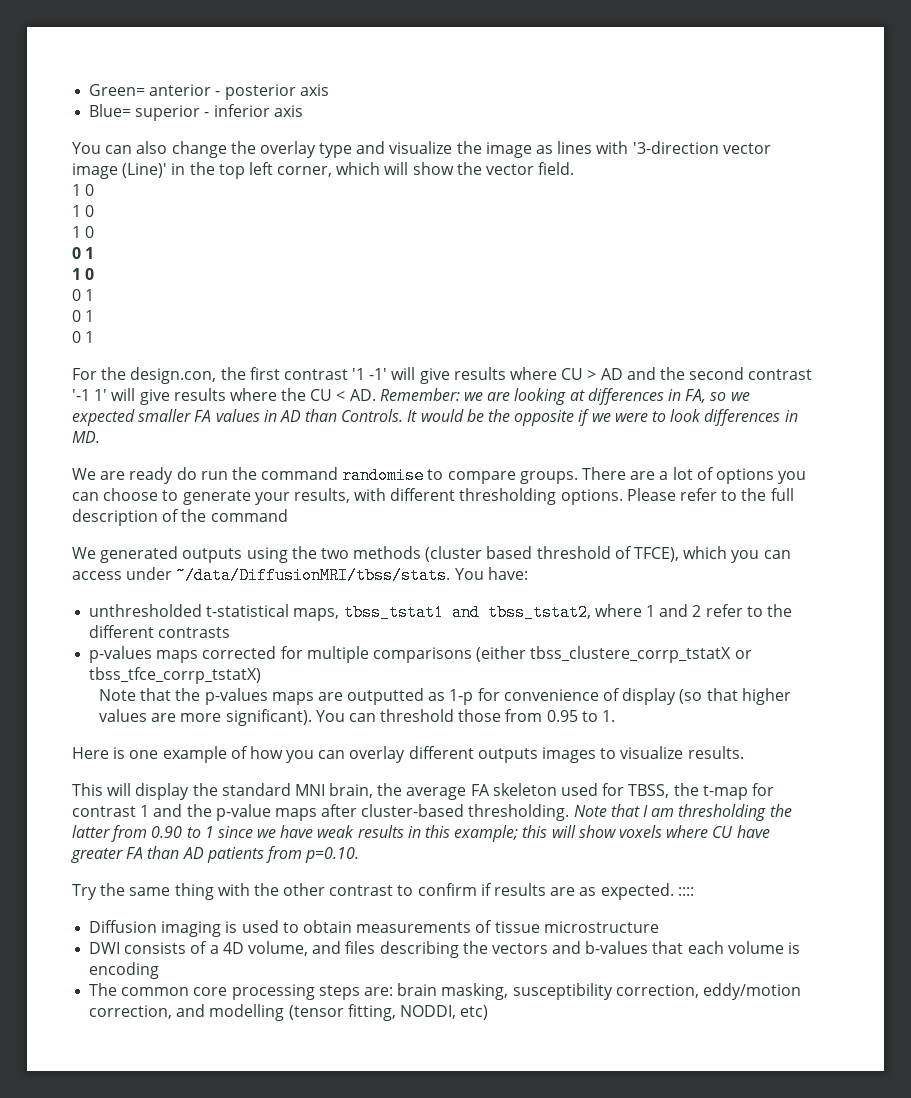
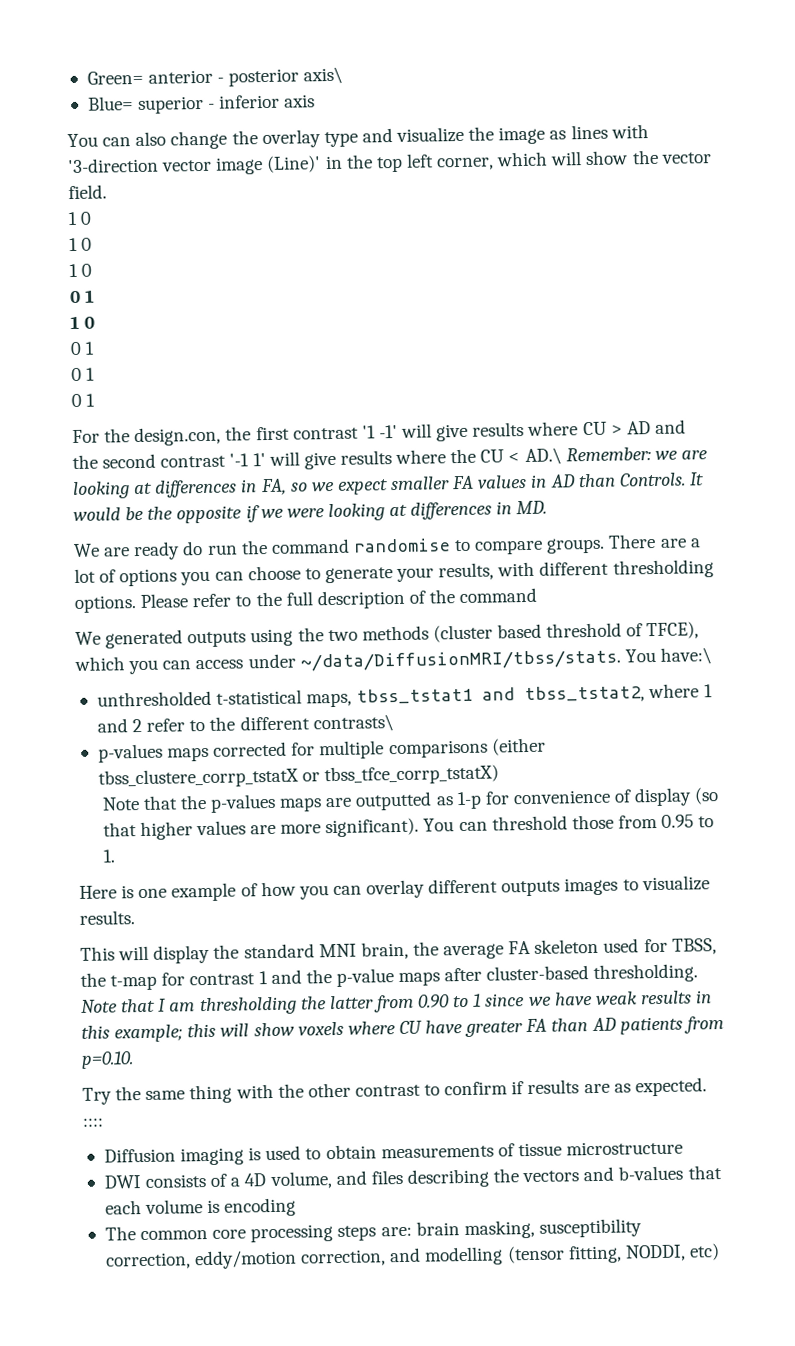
- Green= anterior - posterior axis
+ Green= anterior - posterior axis\
- For the design.con, the first contrast '1 -1' will give results where CU > AD and the second contrast '-1 1' will give results where the CU < AD. Remember: we are looking at differences in FA, so we expected smaller FA values in AD than Controls.
+ For the design.con, the first contrast '1 -1' will give results where CU > AD and the second contrast '-1 1' will give results where the CU < AD.\ Remember: we are looking at differences in FA, so we expect smaller FA values in AD than Controls.
- It would be the opposite if we were to look differences in MD.
+ It would be the opposite if we were looking at differences in MD.
- You have:
+ You have:\
- unthresholded t-statistical maps, tbss_tstat1 and tbss_tstat2, where 1 and 2 refer to the different contrasts
+ unthresholded t-statistical maps, tbss_tstat1 and tbss_tstat2, where 1 and 2 refer to the different contrasts\

